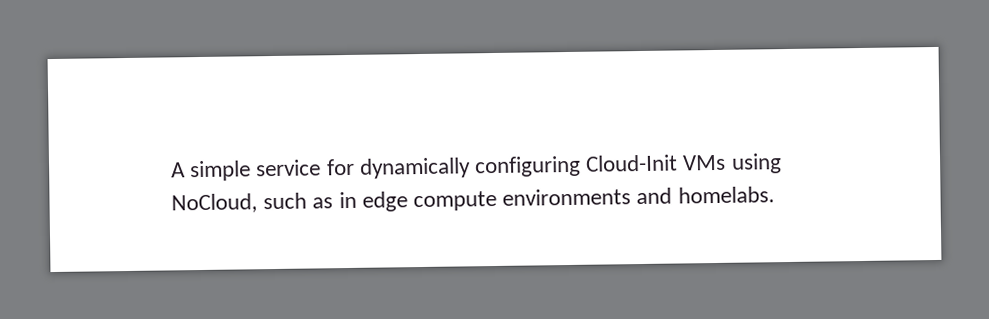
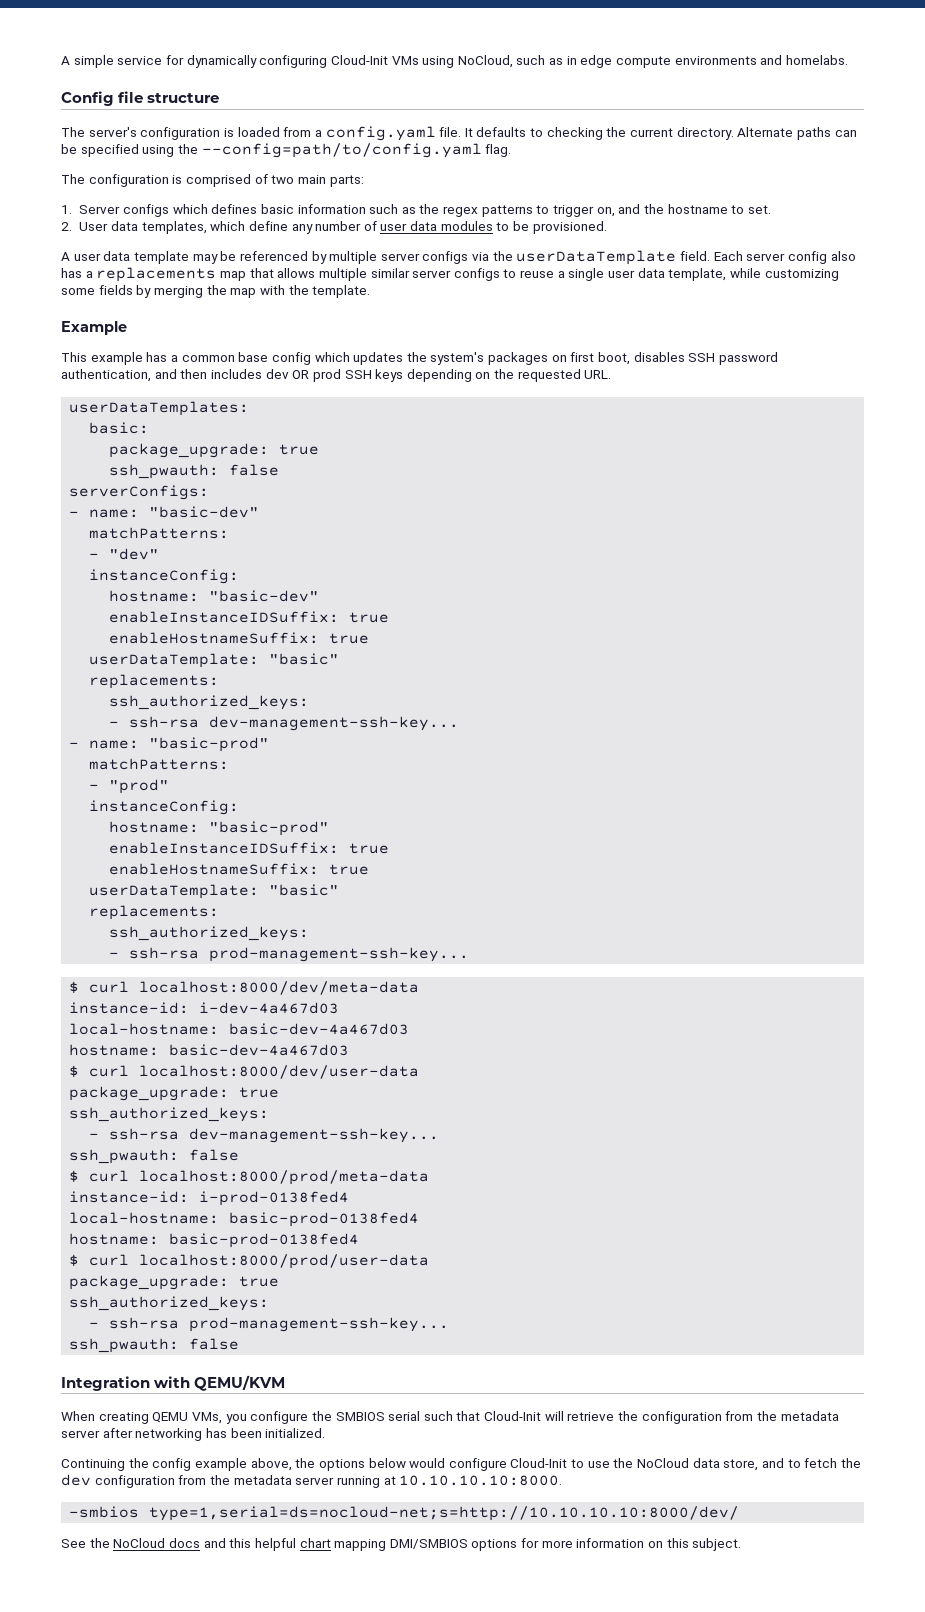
+ Config file structure
+ The server's configuration is loaded from a config.yaml file. It defaults to checking the current directory. Alternate paths can be specified using the --config=path/to/config.yaml flag.
+ The configuration is comprised of two main parts:
+ 1. Server configs which defines basic information such as the regex patterns to trigger on, and the hostname to set.
+ 2. User data templates, which define any number of user data modules to be provisioned.
+ A user data template may be referenced by multiple server configs via the userDataTemplate field. Each server config also has a replacements map that allows multiple similar server configs to reuse a single user data template, while customizing some fields by merging the map with the template.
+ Example
+ This example has a common base config which updates the system's packages on first boot, disables SSH password authentication, and then includes dev OR prod SSH keys depending on the requested URL.
+ userDataTemplates:
+ basic:
+ package_upgrade: true
+ ssh_pwauth: false
+ serverConfigs:
+ - name: "basic-dev"
+ matchPatterns:
+ - "dev"
+ instanceConfig:
+ hostname: "basic-dev"
+ enableInstanceIDSuffix: true
+ enableHostnameSuffix: true
+ userDataTemplate: "basic"
+ replacements:
+ ssh_authorized_keys:
+ - ssh-rsa dev-management-ssh-key...
+ - name: "basic-prod"
+ matchPatterns:
+ - "prod"
+ instanceConfig:
+ hostname: "basic-prod"
+ enableInstanceIDSuffix: true
+ enableHostnameSuffix: true
+ userDataTemplate: "basic"
+ replacements:
+ ssh_authorized_keys:
+ - ssh-rsa prod-management-ssh-key...
+ $ curl localhost:8000/dev/meta-data
+ instance-id: i-dev-4a467d03
+ local-hostname: basic-dev-4a467d03
+ hostname: basic-dev-4a467d03
+ $ curl localhost:8000/dev/user-data
+ package_upgrade: true
+ ssh_authorized_keys:
+ - ssh-rsa dev-management-ssh-key...
+ ssh_pwauth: false
+ $ curl localhost:8000/prod/meta-data
+ instance-id: i-prod-0138fed4
+ local-hostname: basic-prod-0138fed4
+ hostname: basic-prod-0138fed4
+ $ curl localhost:8000/prod/user-data
+ package_upgrade: true
+ ssh_authorized_keys:
+ - ssh-rsa prod-management-ssh-key...
+ ssh_pwauth: false
+ Integration with QEMU/KVM
+ When creating QEMU VMs, you configure the SMBIOS serial such that Cloud-Init will retrieve the configuration from the metadata server after networking has been initialized.
+ Continuing the config example above, the options below would configure Cloud-Init to use the NoCloud data store, and to fetch the dev configuration from the metadata server running at 10.10.10.10:8000.
+ -smbios type=1,serial=ds=nocloud-net;s=http://10.10.10.10:8000/dev/
+ See the NoCloud docs and this helpful chart mapping DMI/SMBIOS options for more information on this subject.

